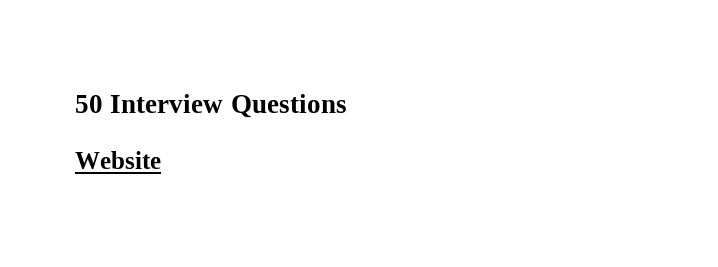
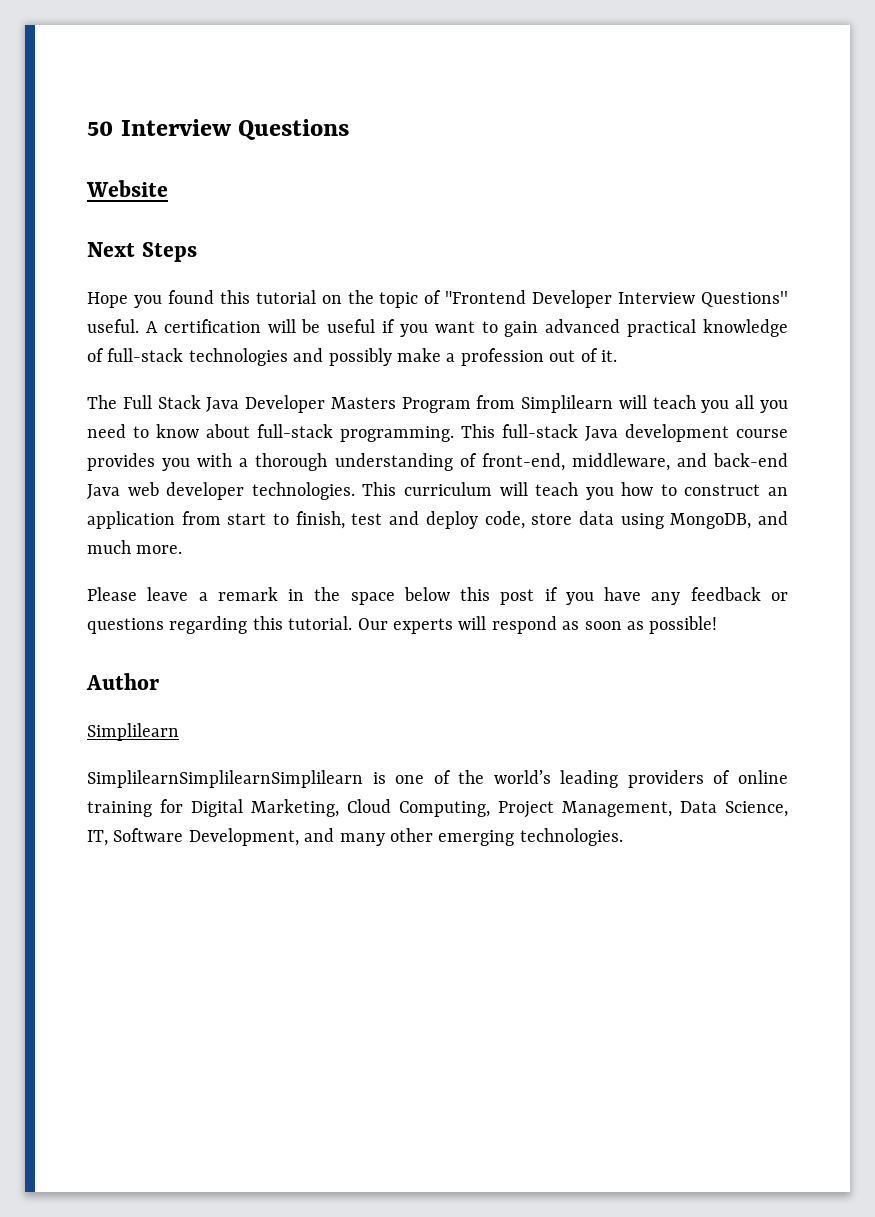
+ Next Steps
+ Hope you found this tutorial on the topic of "Frontend Developer Interview Questions'' useful. A certification will be useful if you want to gain advanced practical knowledge of full-stack technologies and possibly make a profession out of it.
+ The Full Stack Java Developer Masters Program from Simplilearn will teach you all you need to know about full-stack programming. This full-stack Java development course provides you with a thorough understanding of front-end, middleware, and back-end Java web developer technologies. This curriculum will teach you how to construct an application from start to finish, test and deploy code, store data using MongoDB, and much more.
+ Please leave a remark in the space below this post if you have any feedback or questions regarding this tutorial. Our experts will respond as soon as possible!
+ Author
+ Simplilearn
+ SimplilearnSimplilearnSimplilearn is one of the world’s leading providers of online training for Digital Marketing, Cloud Computing, Project Management, Data Science, IT, Software Development, and many other emerging technologies.

